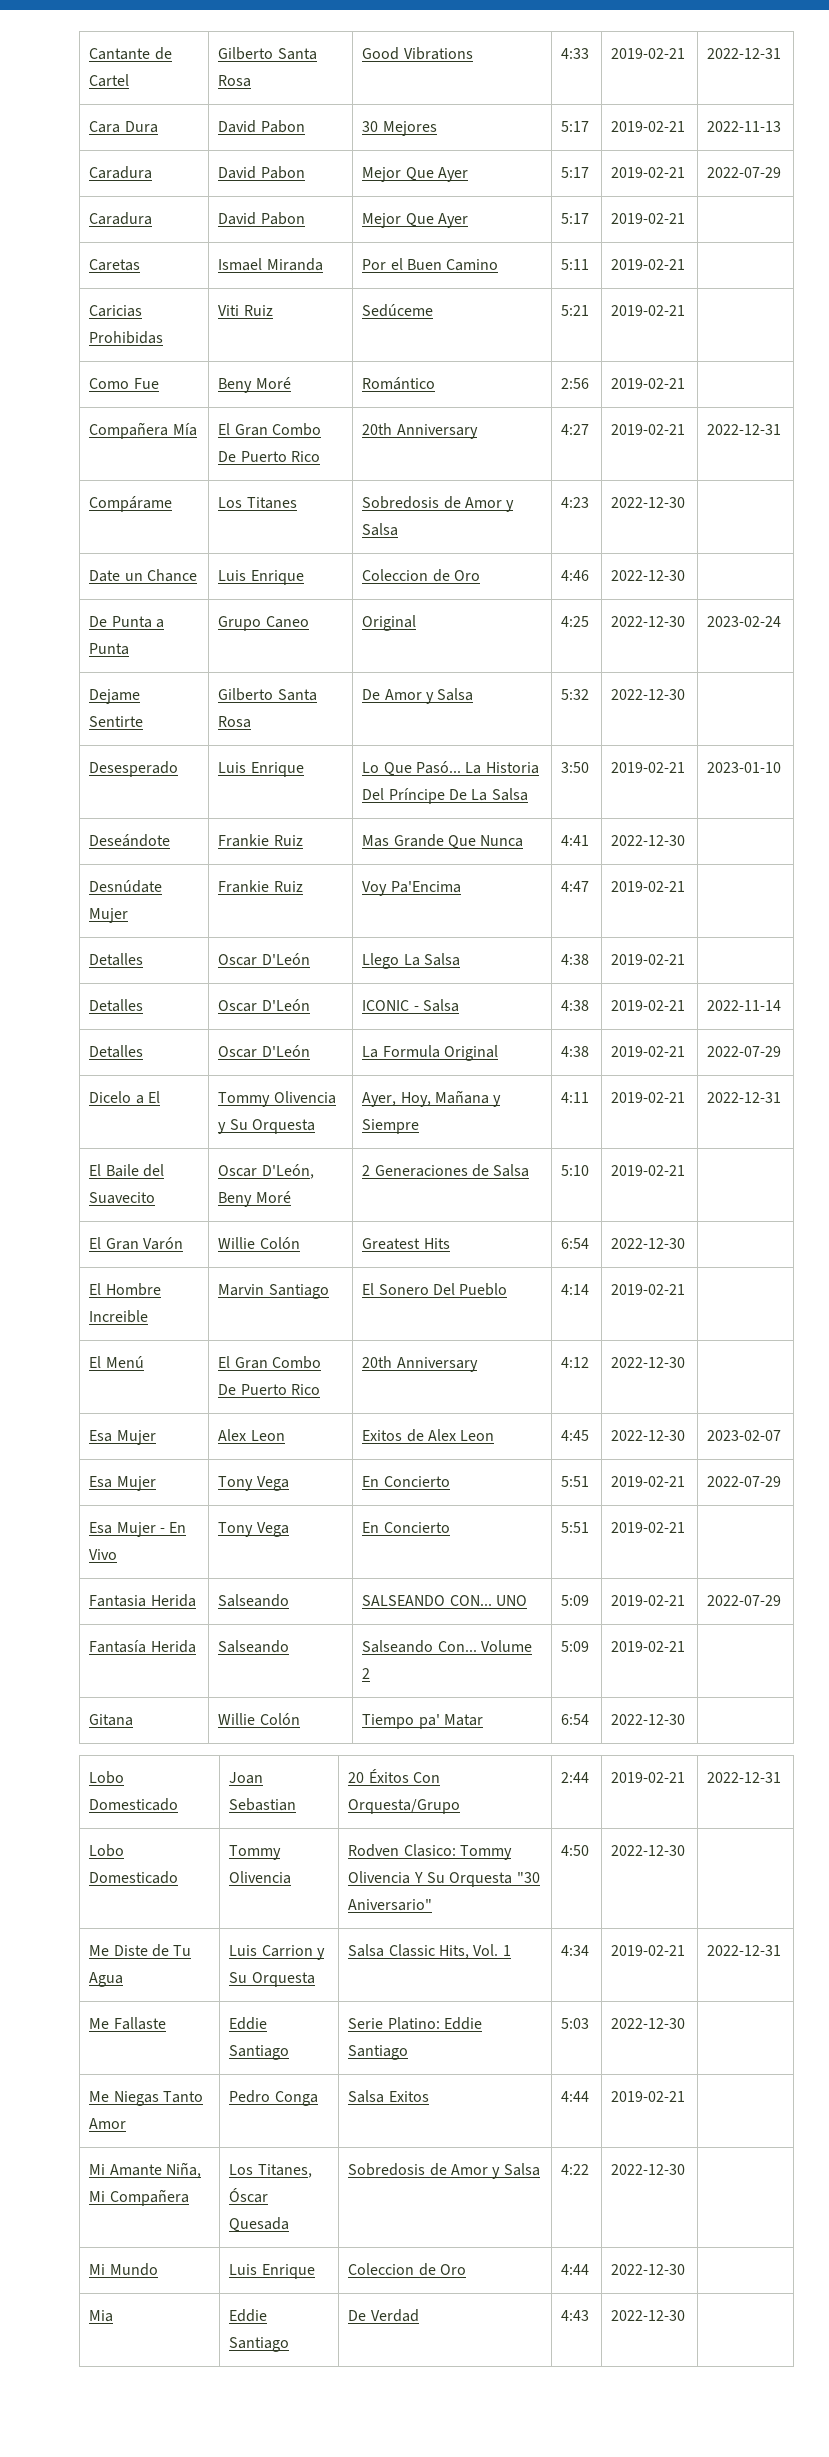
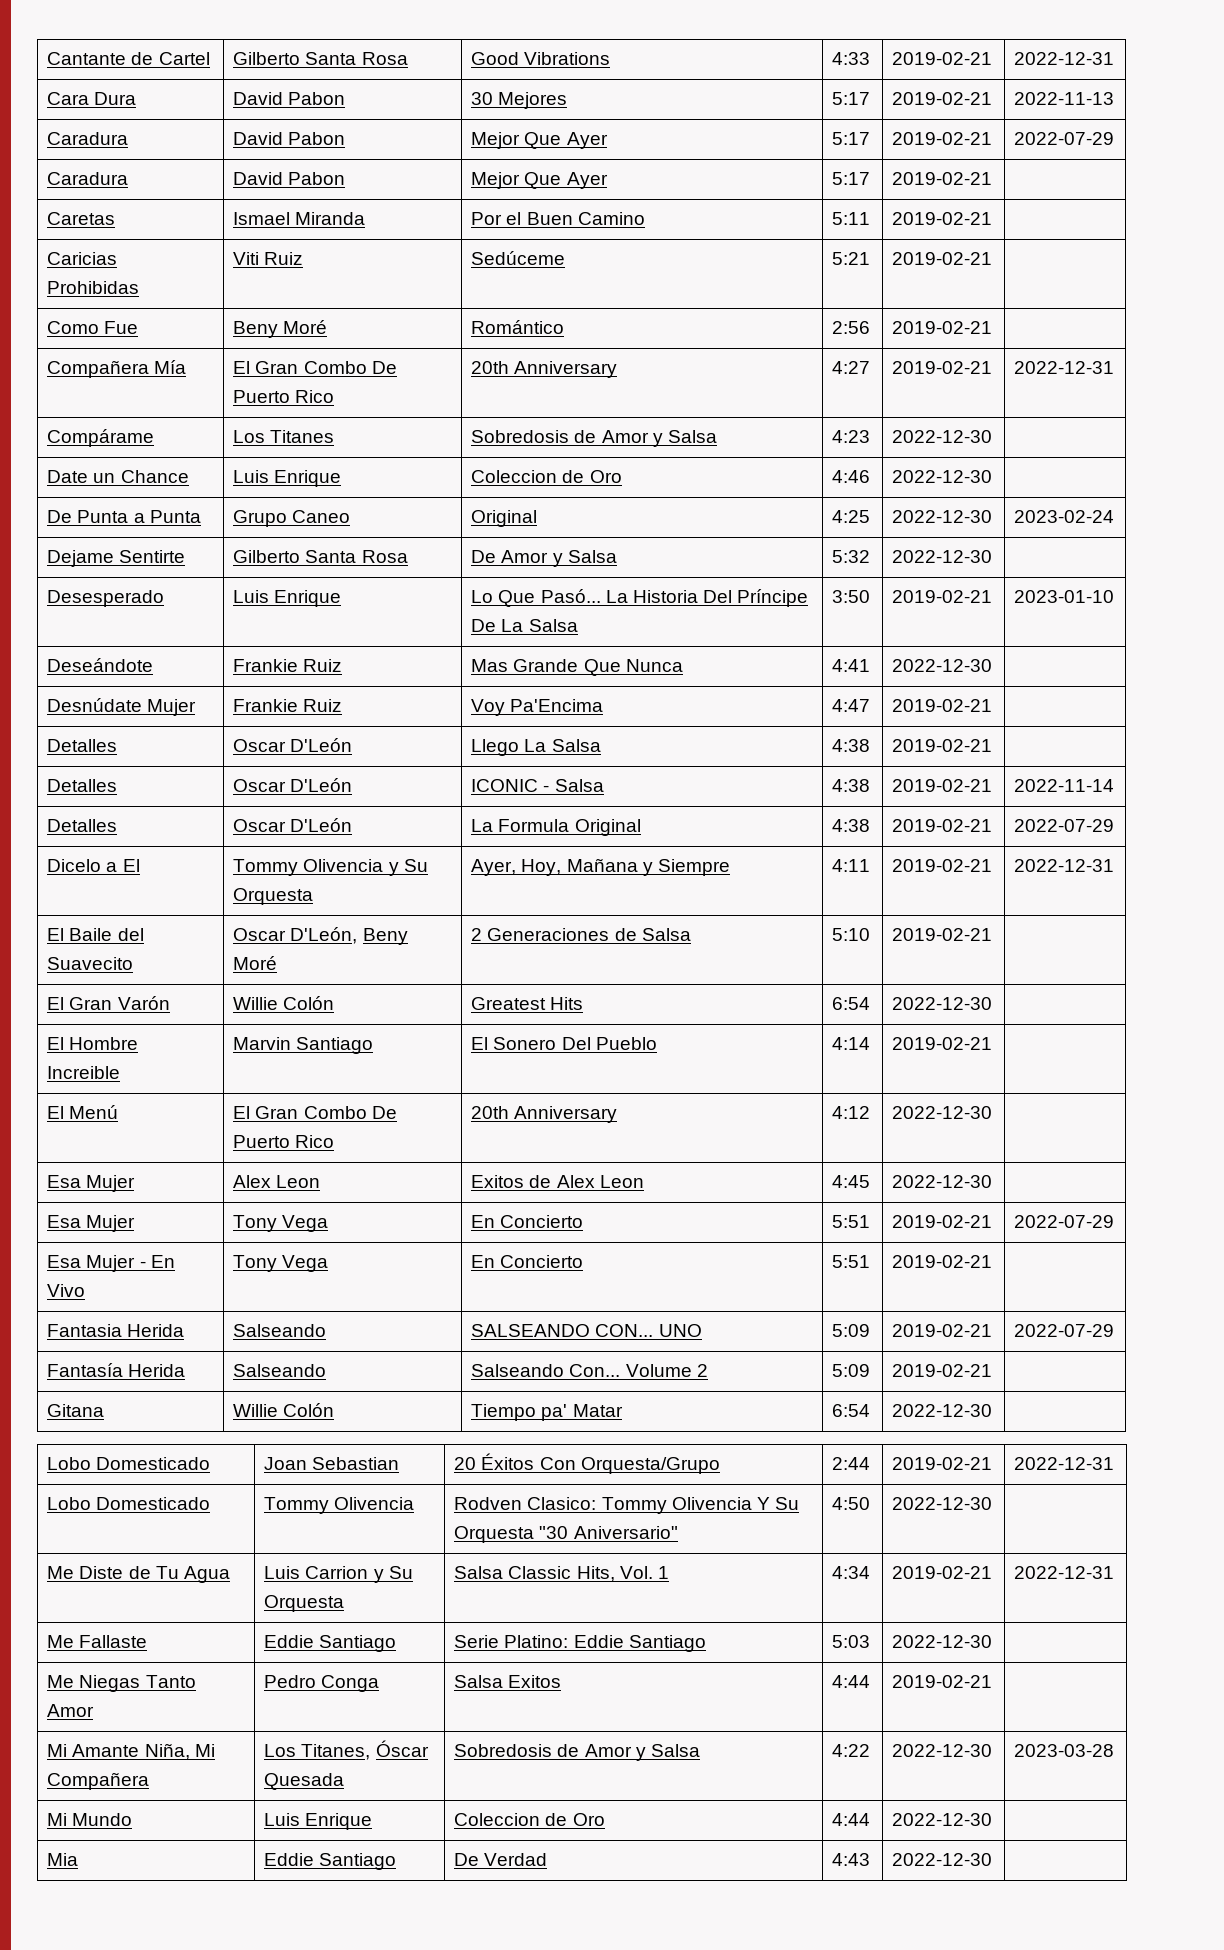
- Esa Mujer | Alex Leon | Exitos de Alex Leon | 4:45 | 2022-12-30 | 2023-02-07
+ Esa Mujer | Alex Leon | Exitos de Alex Leon | 4:45 | 2022-12-30 |
- Mi Amante Niña, Mi Compañera | Los Titanes, Óscar Quesada | Sobredosis de Amor y Salsa | 4:22 | 2022-12-30 |
+ Mi Amante Niña, Mi Compañera | Los Titanes, Óscar Quesada | Sobredosis de Amor y Salsa | 4:22 | 2022-12-30 | 2023-03-28

